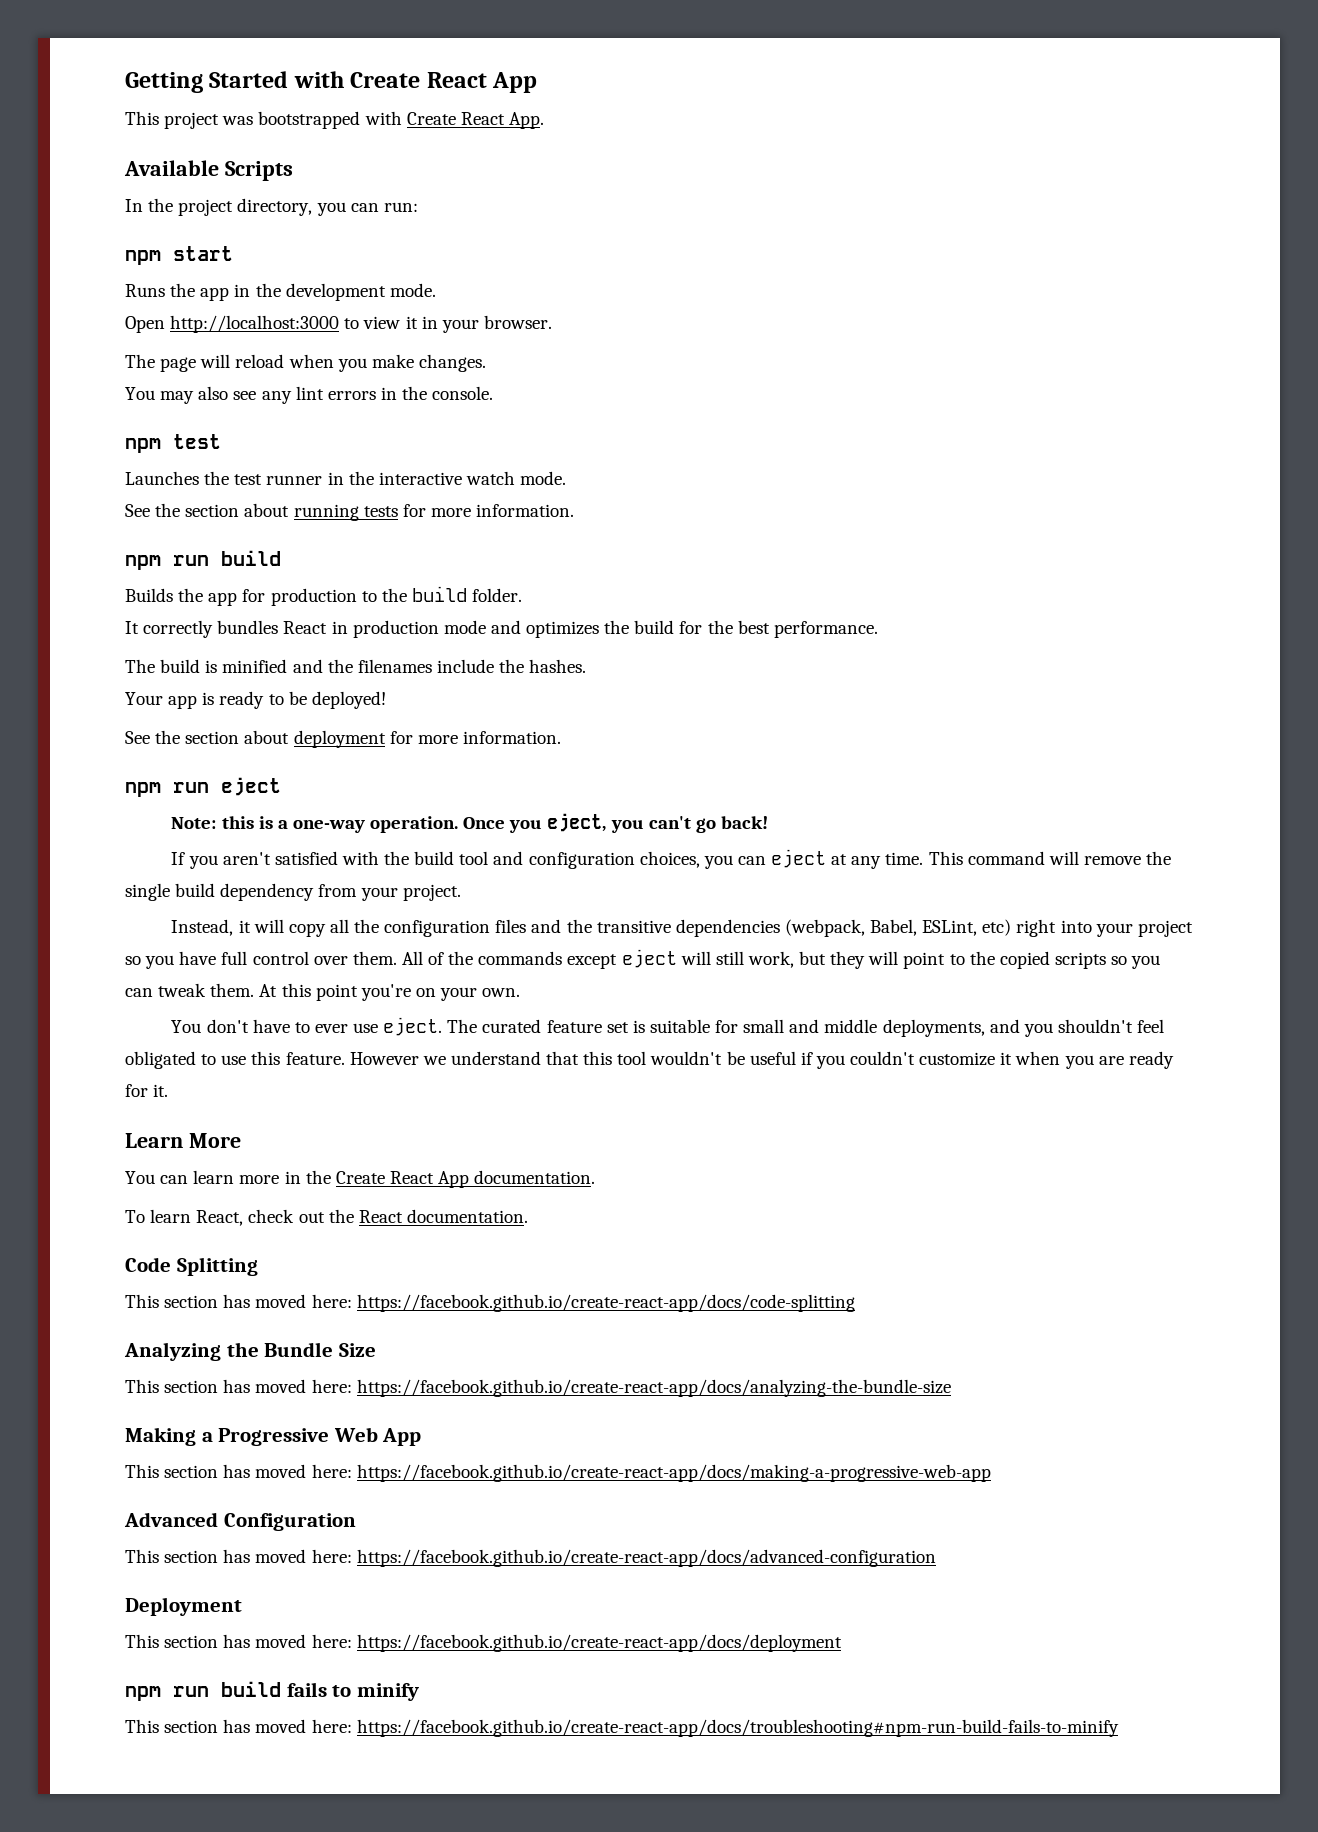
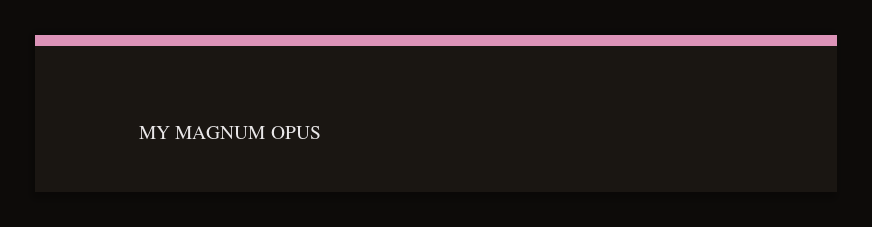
- Getting Started with Create React App
- This project was bootstrapped with Create React App.
- Available Scripts
- In the project directory, you can run:
- npm start
- Runs the app in the development mode.
- Open http://localhost:3000 to view it in your browser.
- The page will reload when you make changes.
- You may also see any lint errors in the console.
- npm test
- Launches the test runner in the interactive watch mode.
- See the section about running tests for more information.
- npm run build
- Builds the app for production to the build folder.
- It correctly bundles React in production mode and optimizes the build for the best performance.
- The build is minified and the filenames include the hashes.
- Your app is ready to be deployed!
- See the section about deployment for more information.
- npm run eject
- Note: this is a one-way operation. Once you eject, you can't go back!
- If you aren't satisfied with the build tool and configuration choices, you can eject at any time. This command will remove the single build dependency from your project.
- Instead, it will copy all the configuration files and the transitive dependencies (webpack, Babel, ESLint, etc) right into your project so you have full control over them. All of the commands except eject will still work, but they will point to the copied scripts so you can tweak them. At this point you're on your own.
- You don't have to ever use eject. The curated feature set is suitable for small and middle deployments, and you shouldn't feel obligated to use this feature. However we understand that this tool wouldn't be useful if you couldn't customize it when you are ready for it.
- Learn More
- You can learn more in the Create React App documentation.
- To learn React, check out the React documentation.
- Code Splitting
- This section has moved here: https://facebook.github.io/create-react-app/docs/code-splitting
- Analyzing the Bundle Size
- This section has moved here: https://facebook.github.io/create-react-app/docs/analyzing-the-bundle-size
- Making a Progressive Web App
- This section has moved here: https://facebook.github.io/create-react-app/docs/making-a-progressive-web-app
- Advanced Configuration
- This section has moved here: https://facebook.github.io/create-react-app/docs/advanced-configuration
- Deployment
- This section has moved here: https://facebook.github.io/create-react-app/docs/deployment
- npm run build fails to minify
- This section has moved here: https://facebook.github.io/create-react-app/docs/troubleshooting#npm-run-build-fails-to-minify
+ MY MAGNUM OPUS

